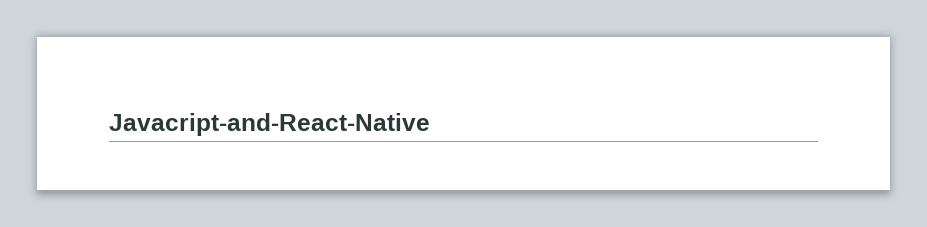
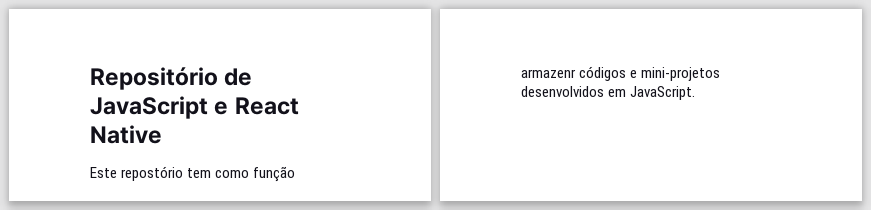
- Javacript-and-React-Native
+ Repositório de JavaScript e React Native
+ Este repostório tem como função armazenr códigos e mini-projetos desenvolvidos em JavaScript.

